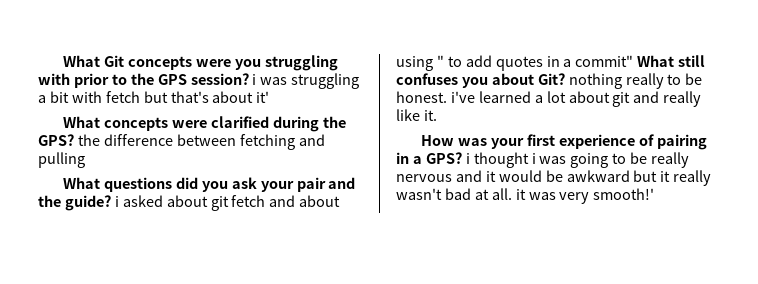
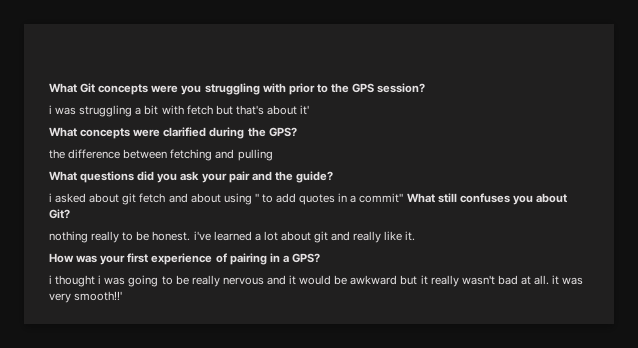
- What Git concepts were you struggling with prior to the GPS session? i was struggling a bit with fetch but that's about it'
+ What Git concepts were you struggling with prior to the GPS session?
+ i was struggling a bit with fetch but that's about it'
- What concepts were clarified during the GPS? the difference between fetching and pulling
+ What concepts were clarified during the GPS?
+ the difference between fetching and pulling
- What questions did you ask your pair and the guide? i asked about git fetch and about using " to add quotes in a commit" What still confuses you about Git? nothing really to be honest. i've learned a lot about git and really like it.
+ What questions did you ask your pair and the guide?
+ i asked about git fetch and about using " to add quotes in a commit" What still confuses you about Git?
+ nothing really to be honest. i've learned a lot about git and really like it.
- How was your first experience of pairing in a GPS? i thought i was going to be really nervous and it would be awkward but it really wasn't bad at all. it was very smooth!'
+ How was your first experience of pairing in a GPS?
+ i thought i was going to be really nervous and it would be awkward but it really wasn't bad at all. it was very smooth!!'

